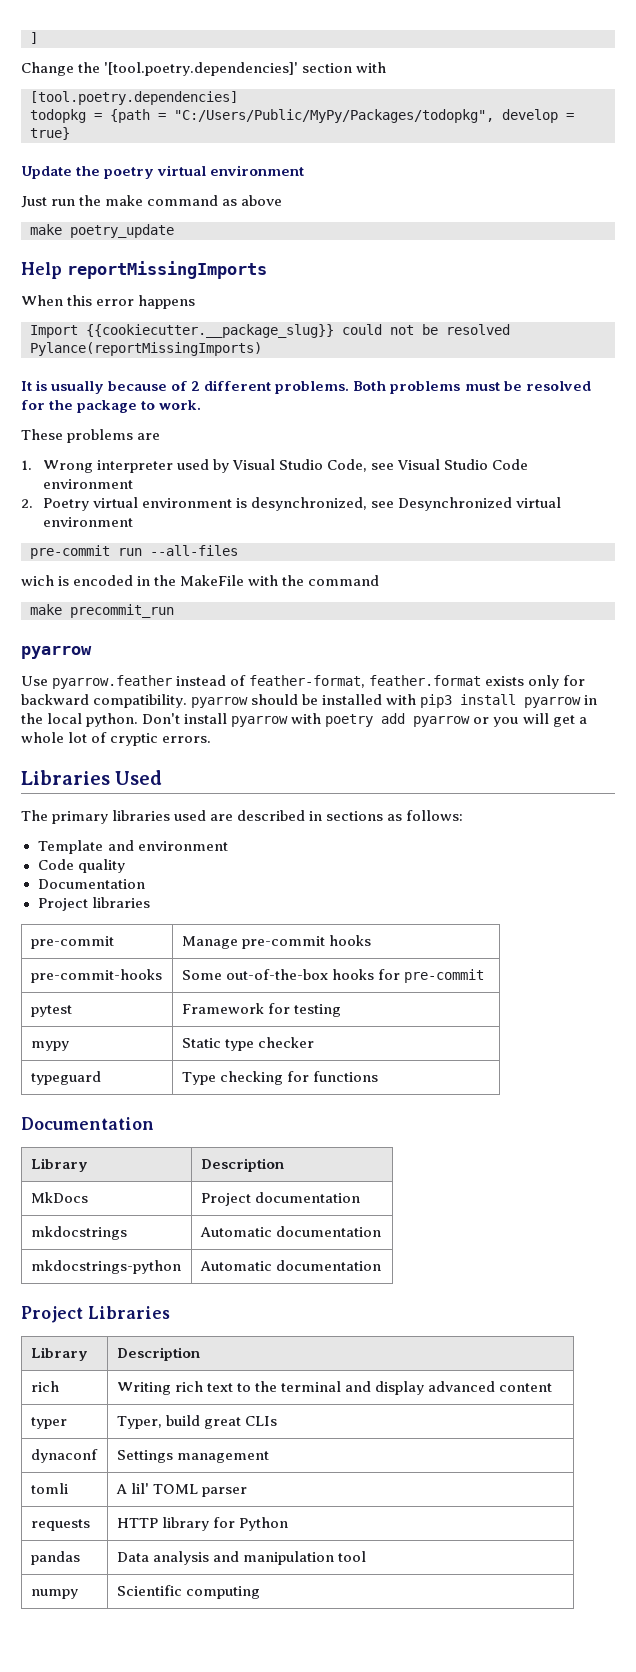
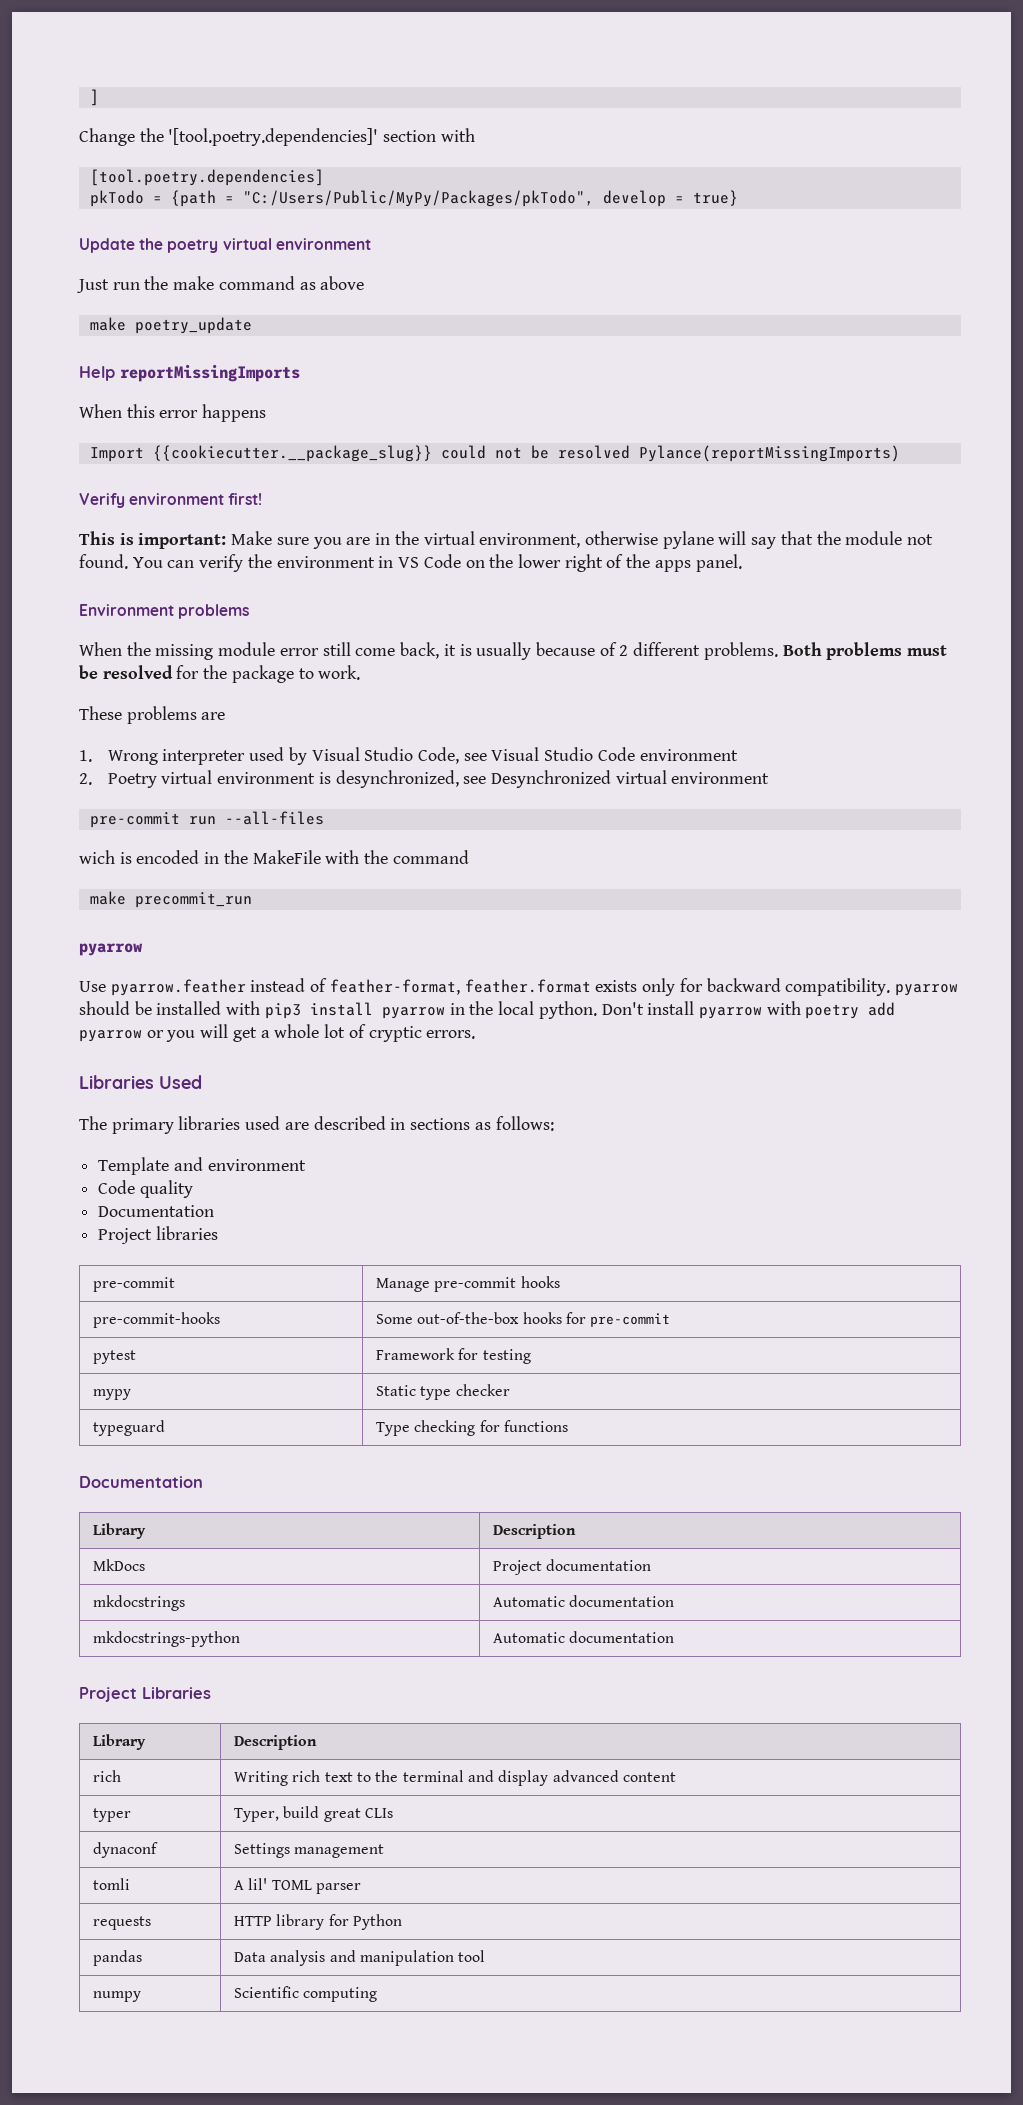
- todopkg = {path = "C:/Users/Public/MyPy/Packages/todopkg", develop = true}
+ pkTodo = {path = "C:/Users/Public/MyPy/Packages/pkTodo", develop = true}
- It is usually because of 2 different problems.
+ Verify environment first!
+ This is important: Make sure you are in the virtual environment, otherwise pylane will say that the module not found. You can verify the environment in VS Code on the lower right of the apps panel.
+ Environment problems
+ When the missing module error still come back, it is usually because of 2 different problems.

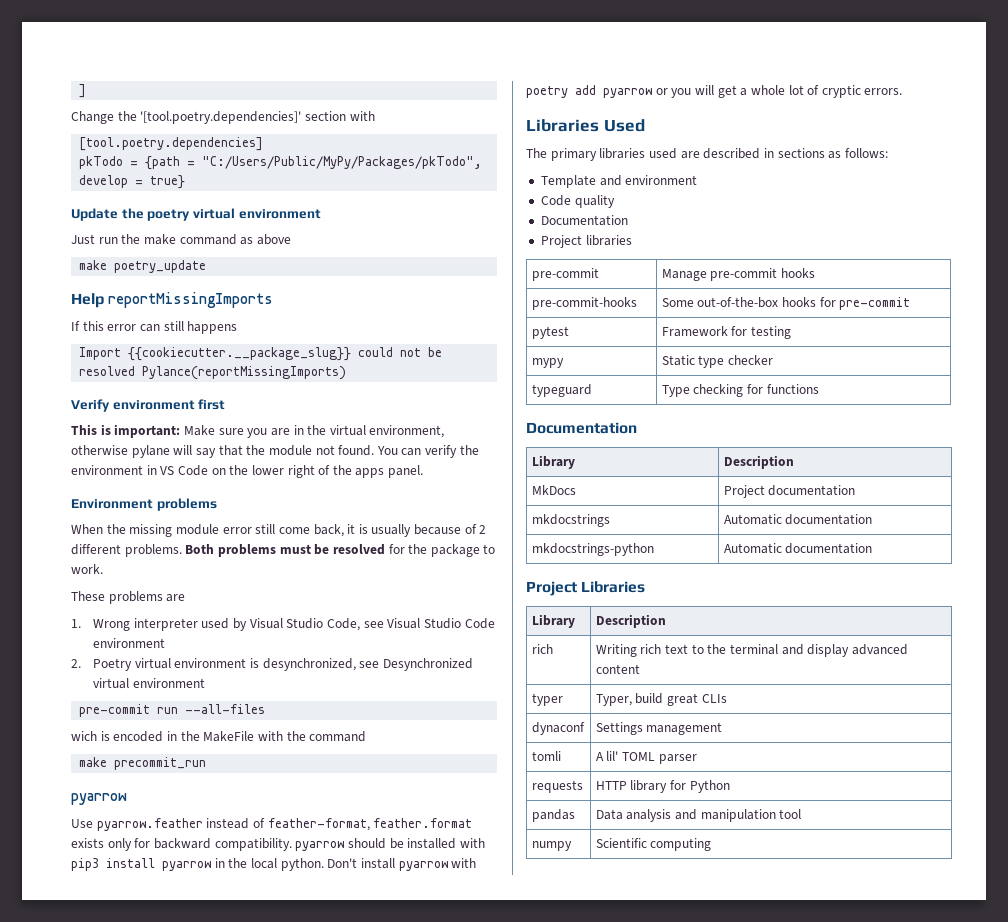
- When this error happens
+ If this error can still happens
- Verify environment first!
+ Verify environment first

